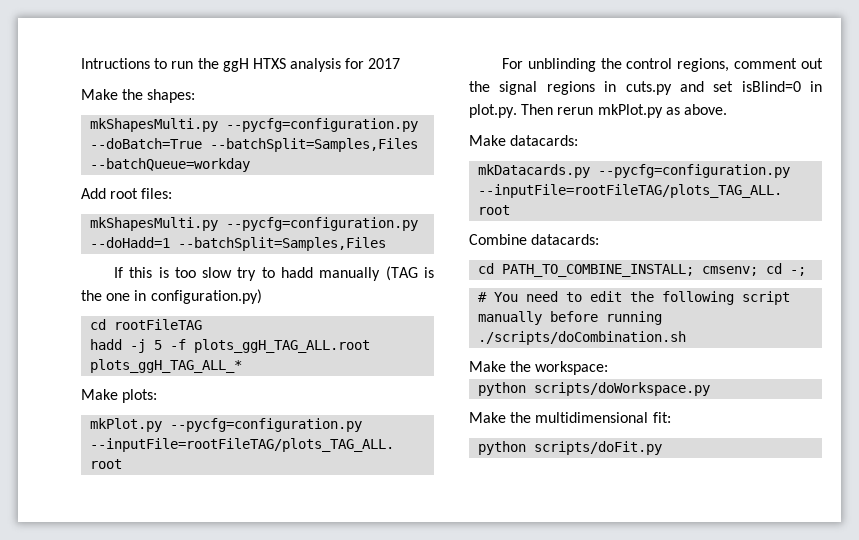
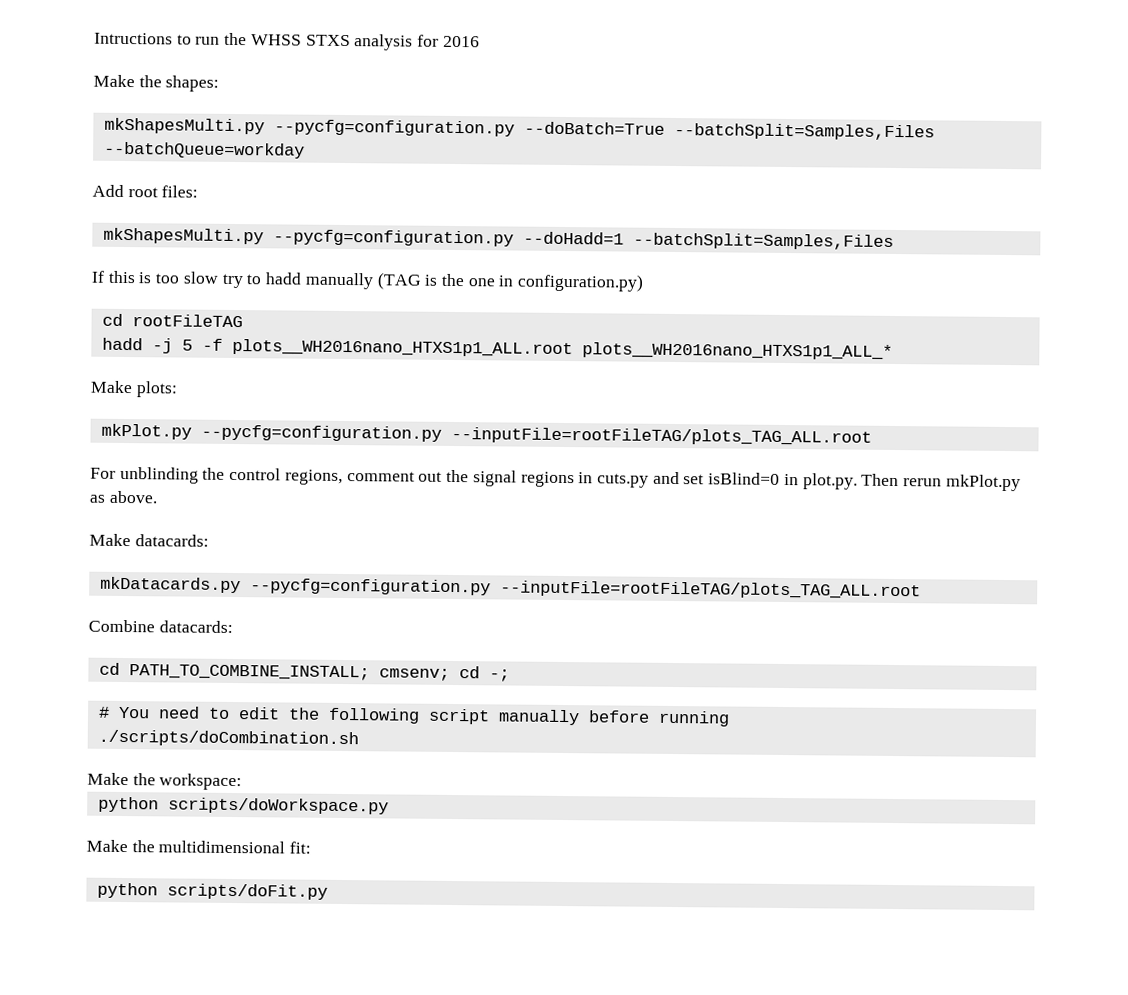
- Intructions to run the ggH HTXS analysis for 2017
+ Intructions to run the WHSS STXS analysis for 2016
- hadd -j 5 -f plots_ggH_TAG_ALL.root plots_ggH_TAG_ALL_*
+ hadd -j 5 -f plots__WH2016nano_HTXS1p1_ALL.root plots__WH2016nano_HTXS1p1_ALL_*

